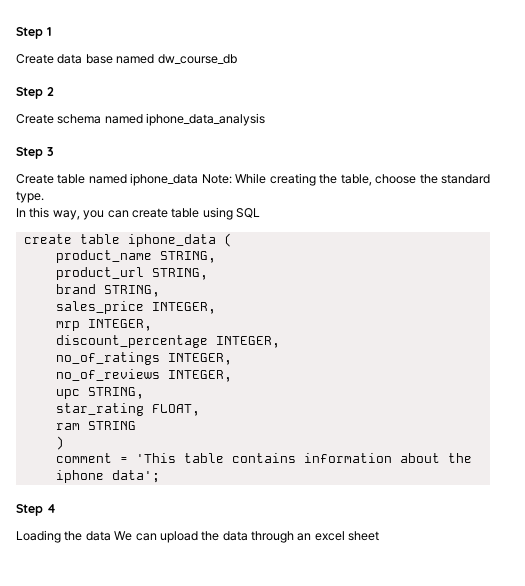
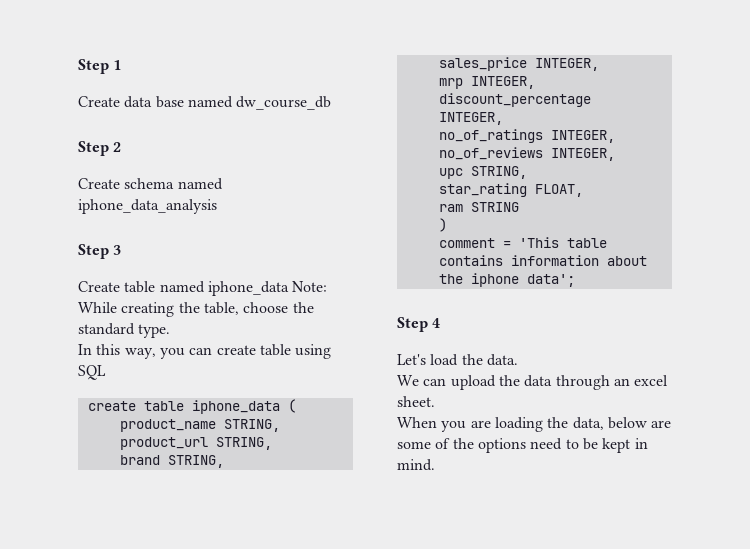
- Loading the data We can upload the data through an excel sheet
+ Let's load the data.
+ We can upload the data through an excel sheet.
+ When you are loading the data, below are some of the options need to be kept in mind.

